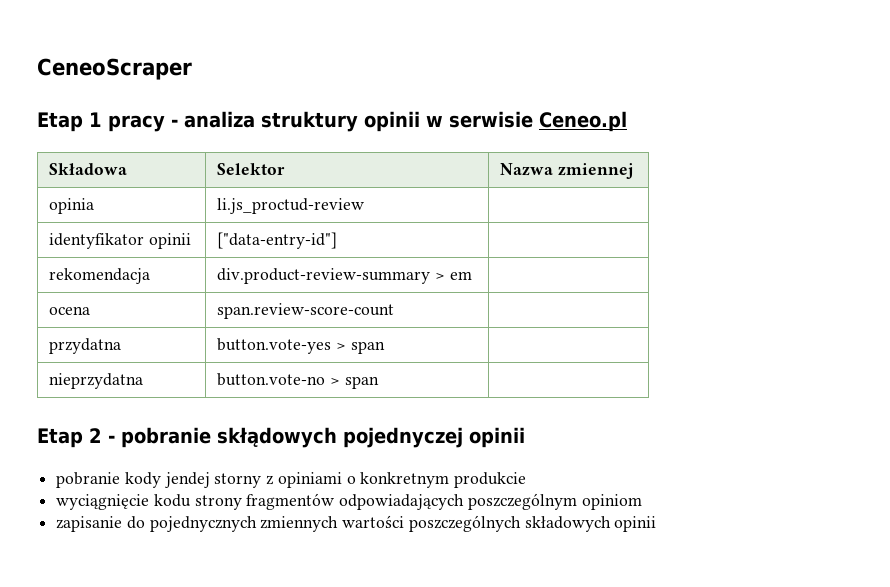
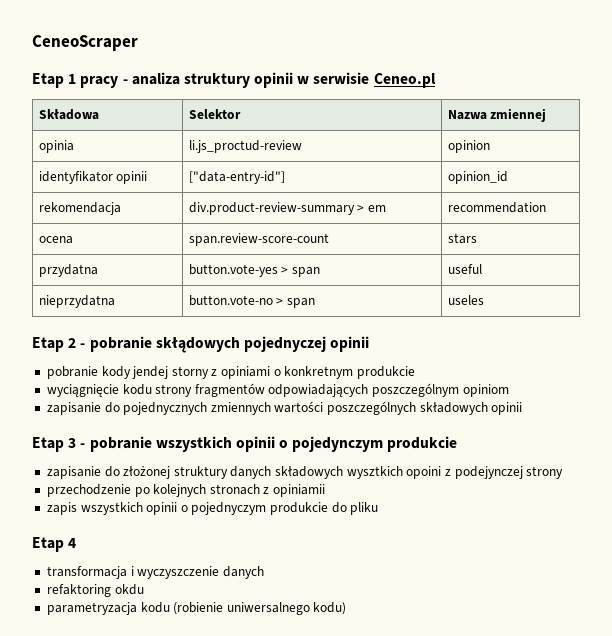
- opinia | li.js_proctud-review |
+ opinia | li.js_proctud-review | opinion
- identyfikator opinii | ["data-entry-id"] |
+ identyfikator opinii | ["data-entry-id"] | opinion_id
- rekomendacja | div.product-review-summary > em |
+ rekomendacja | div.product-review-summary > em | recommendation
- ocena | span.review-score-count |
+ ocena | span.review-score-count | stars
- przydatna | button.vote-yes > span |
+ przydatna | button.vote-yes > span | useful
- nieprzydatna | button.vote-no > span |
+ nieprzydatna | button.vote-no > span | useles
+ Etap 3 - pobranie wszystkich opinii o pojedynczym produkcie
+ zapisanie do złożonej struktury danych składowych wysztkich opoini z podejynczej strony
+ przechodzenie po kolejnych stronach z opiniamii
+ zapis wszystkich opinii o pojednyczym produkcie do pliku
+ Etap 4
+ transformacja i wyczyszczenie danych
+ refaktoring okdu
+ parametryzacja kodu (robienie uniwersalnego kodu)

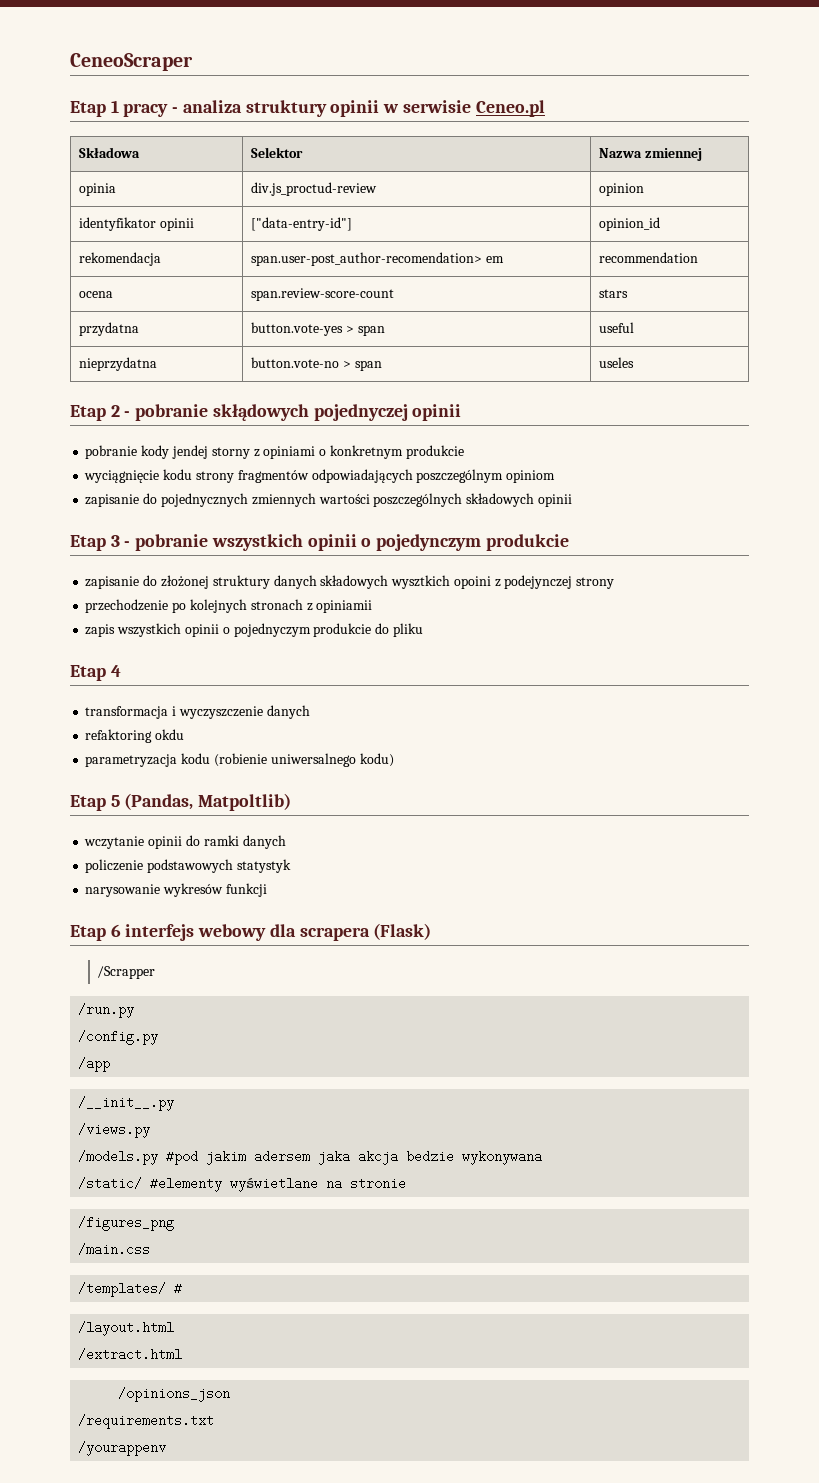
- opinia | li.js_proctud-review | opinion
+ opinia | div.js_proctud-review | opinion
- rekomendacja | div.product-review-summary > em | recommendation
+ rekomendacja | span.user-post_author-recomendation> em | recommendation
+ Etap 5 (Pandas, Matpoltlib)
+ wczytanie opinii do ramki danych
+ policzenie podstawowych statystyk
+ narysowanie wykresów funkcji
+ Etap 6 interfejs webowy dla scrapera (Flask)
+ /Scrapper
+ /run.py
+ /config.py
+ /app
+ /__init__.py
+ /views.py
+ /models.py #pod jakim adersem jaka akcja bedzie wykonywana
+ /static/ #elementy wyświetlane na stronie
+ /figures_png
+ /main.css
+ /templates/ #
+ /layout.html
+ /extract.html
+ /opinions_json
+ /requirements.txt
+ /yourappenv

